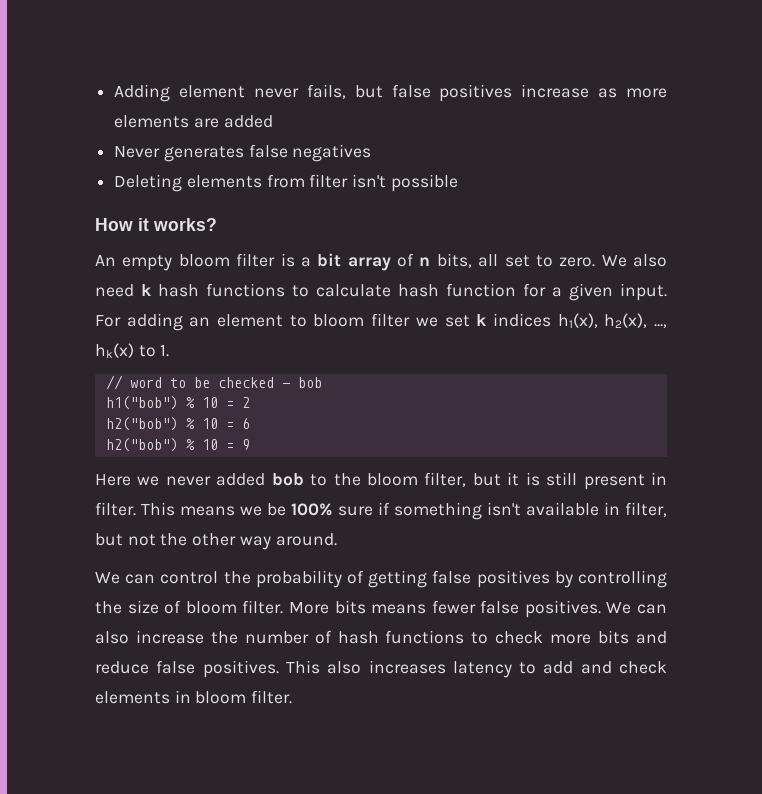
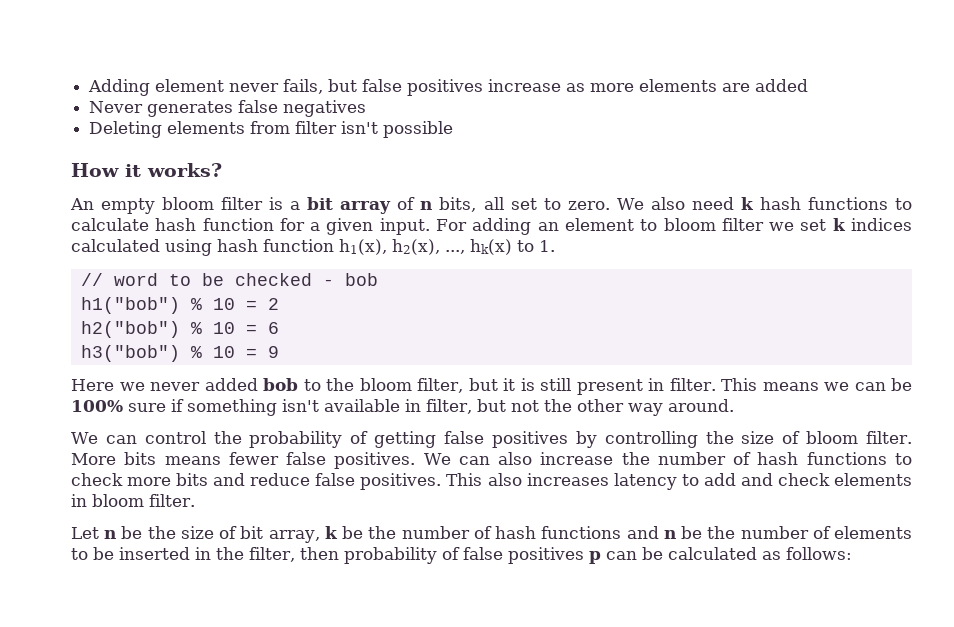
- For adding an element to bloom filter we set k indices h1(x), h2(x), ..., hk(x) to 1.
+ For adding an element to bloom filter we set k indices calculated using hash function h1(x), h2(x), ..., hk(x) to 1.
- h2("bob") % 10 = 9
+ h3("bob") % 10 = 9
- This means we be 100% sure if something isn't available in filter, but not the other way around.
+ This means we can be 100% sure if something isn't available in filter, but not the other way around.
+ Let n be the size of bit array, k be the number of hash functions and n be the number of elements to be inserted in the filter, then probability of false positives p can be calculated as follows:

